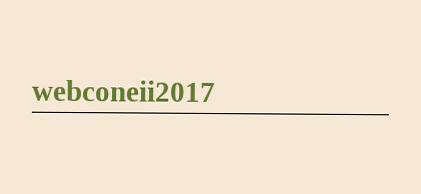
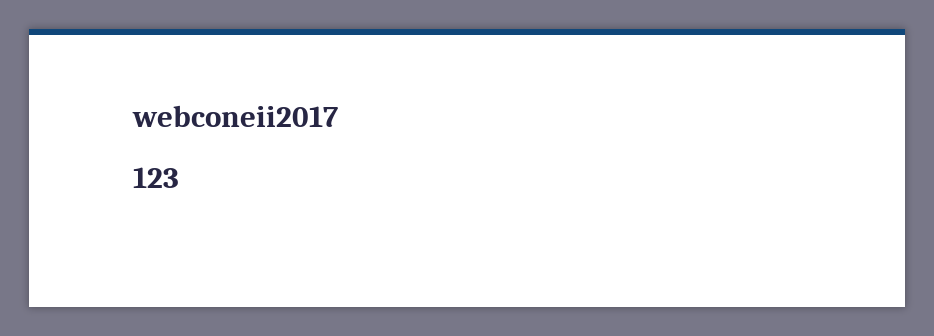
+ 123

